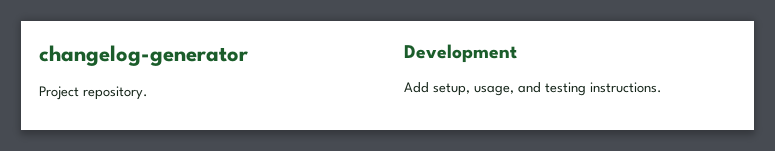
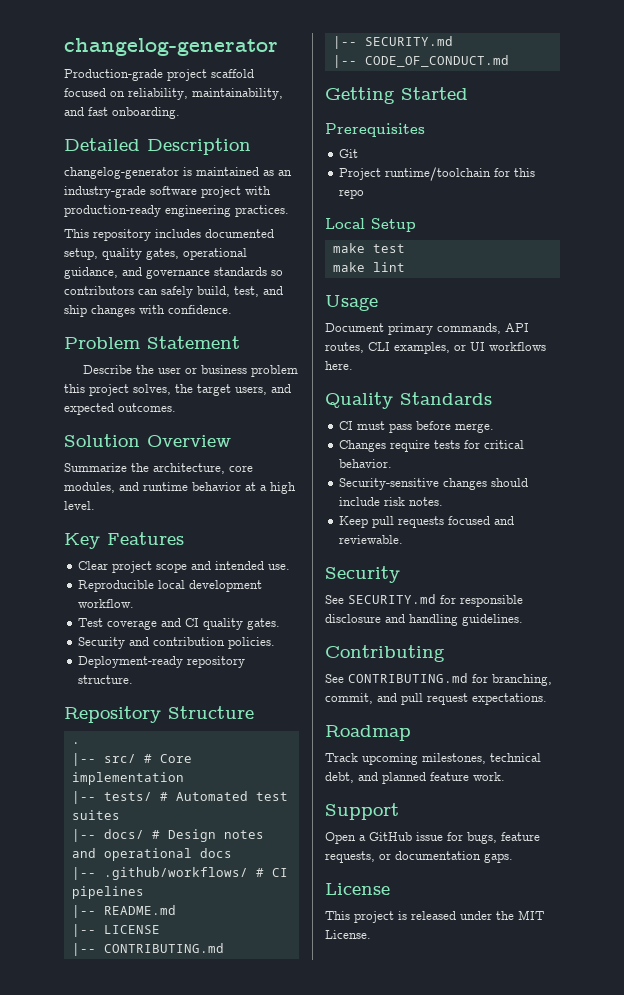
- Project repository.
- Development
- Add setup, usage, and testing instructions.
+ Production-grade project scaffold focused on reliability, maintainability, and fast onboarding.
+ Detailed Description
+ changelog-generator is maintained as an industry-grade software project with production-ready engineering practices.
+ This repository includes documented setup, quality gates, operational guidance, and governance standards so contributors can safely build, test, and ship changes with confidence.
+ Problem Statement
+ Describe the user or business problem this project solves, the target users, and expected outcomes.
+ Solution Overview
+ Summarize the architecture, core modules, and runtime behavior at a high level.
+ Key Features
+ Clear project scope and intended use.
+ Reproducible local development workflow.
+ Test coverage and CI quality gates.
+ Security and contribution policies.
+ Deployment-ready repository structure.
+ Repository Structure
+ .
+ |-- src/ # Core implementation
+ |-- tests/ # Automated test suites
+ |-- docs/ # Design notes and operational docs
+ |-- .github/workflows/ # CI pipelines
+ |-- README.md
+ |-- LICENSE
+ |-- CONTRIBUTING.md
+ |-- SECURITY.md
+ |-- CODE_OF_CONDUCT.md
+ Getting Started
+ Prerequisites
+ Git
+ Project runtime/toolchain for this repo
+ Local Setup
+ make test
+ make lint
+ Usage
+ Document primary commands, API routes, CLI examples, or UI workflows here.
+ Quality Standards
+ CI must pass before merge.
+ Changes require tests for critical behavior.
+ Security-sensitive changes should include risk notes.
+ Keep pull requests focused and reviewable.
+ Security
+ See SECURITY.md for responsible disclosure and handling guidelines.
+ Contributing
+ See CONTRIBUTING.md for branching, commit, and pull request expectations.
+ Roadmap
+ Track upcoming milestones, technical debt, and planned feature work.
+ Support
+ Open a GitHub issue for bugs, feature requests, or documentation gaps.
+ License
+ This project is released under the MIT License.

